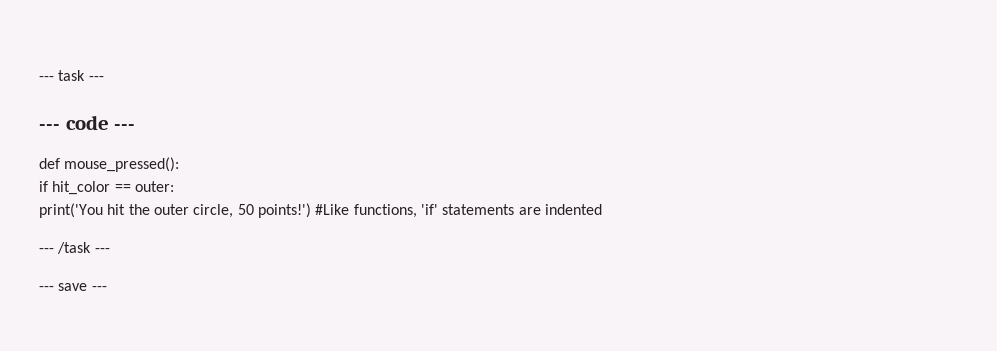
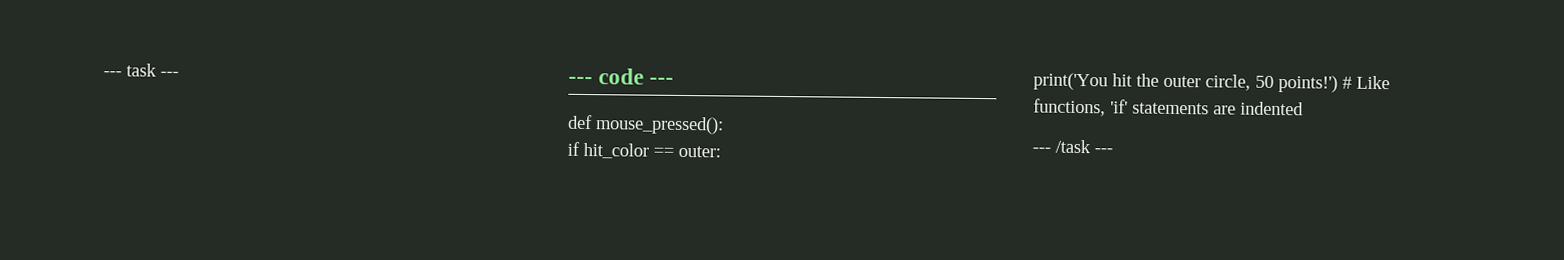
- #Like functions, 'if' statements are indented
+ # Like functions, 'if' statements are indented
- --- save ---

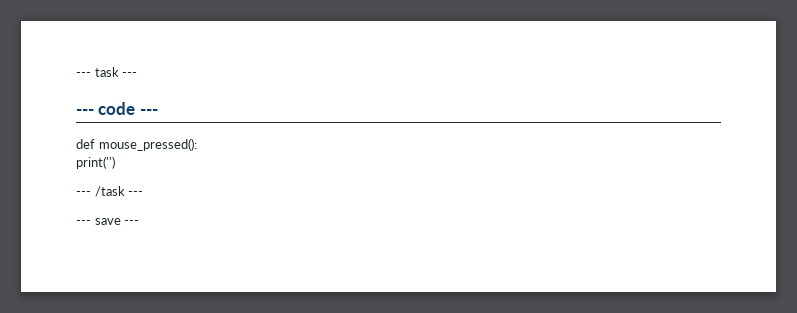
- if hit_color == outer:
- print('You hit the outer circle, 50 points!') # Like functions, 'if' statements are indented
+ print('')
+ --- save ---

